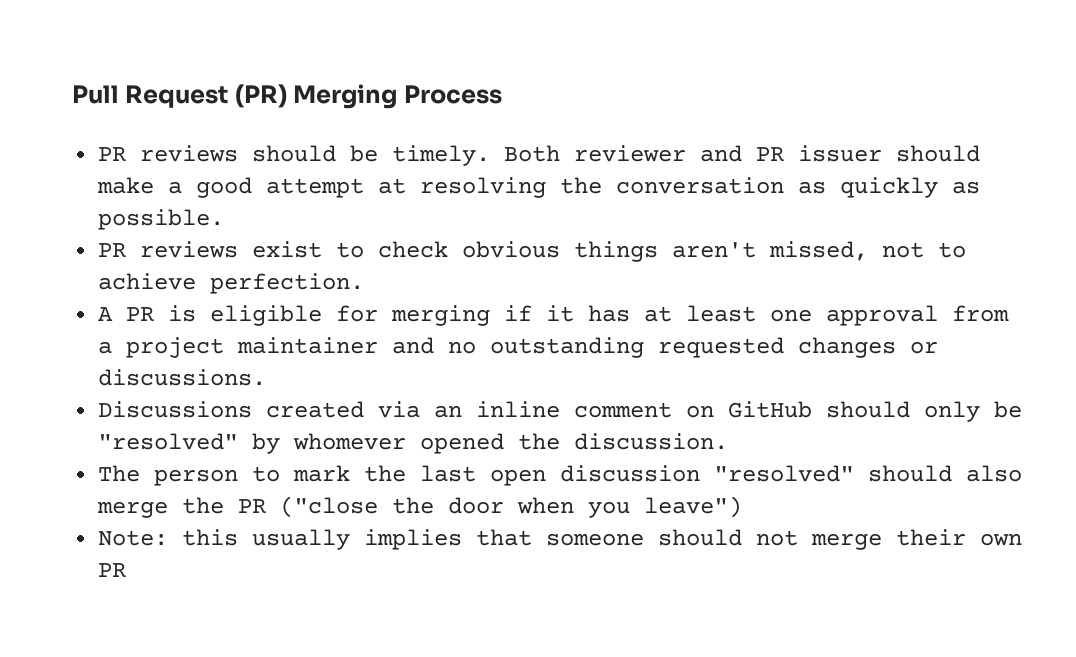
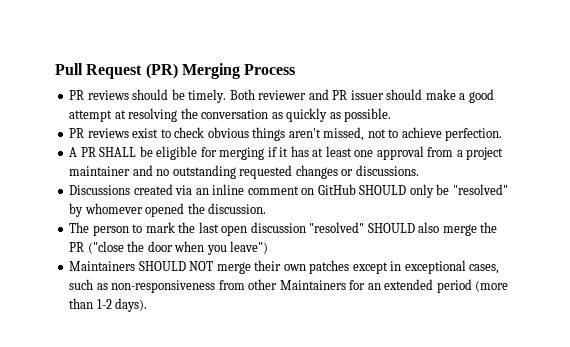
- A PR is eligible for merging if it has at least one approval from a project maintainer and no outstanding requested changes or discussions.
+ A PR SHALL be eligible for merging if it has at least one approval from a project maintainer and no outstanding requested changes or discussions.
- Discussions created via an inline comment on GitHub should only be "resolved" by whomever opened the discussion.
+ Discussions created via an inline comment on GitHub SHOULD only be "resolved" by whomever opened the discussion.
- The person to mark the last open discussion "resolved" should also merge the PR ("close the door when you leave")
+ The person to mark the last open discussion "resolved" SHOULD also merge the PR ("close the door when you leave")
- Note: this usually implies that someone should not merge their own PR
+ Maintainers SHOULD NOT merge their own patches except in exceptional cases, such as non-responsiveness from other Maintainers for an extended period (more than 1-2 days).

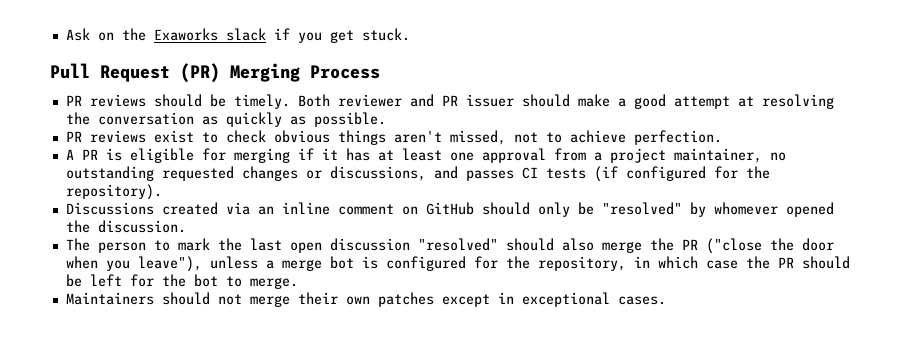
+ Ask on the Exaworks slack if you get stuck.
- A PR SHALL be eligible for merging if it has at least one approval from a project maintainer and no outstanding requested changes or discussions.
+ A PR is eligible for merging if it has at least one approval from a project maintainer, no outstanding requested changes or discussions, and passes CI tests (if configured for the repository).
- Discussions created via an inline comment on GitHub SHOULD only be "resolved" by whomever opened the discussion.
+ Discussions created via an inline comment on GitHub should only be "resolved" by whomever opened the discussion.
- The person to mark the last open discussion "resolved" SHOULD also merge the PR ("close the door when you leave")
- Maintainers SHOULD NOT merge their own patches except in exceptional cases, such as non-responsiveness from other Maintainers for an extended period (more than 1-2 days).
+ The person to mark the last open discussion "resolved" should also merge the PR ("close the door when you leave"), unless a merge bot is configured for the repository, in which case the PR should be left for the bot to merge.
+ Maintainers should not merge their own patches except in exceptional cases.

